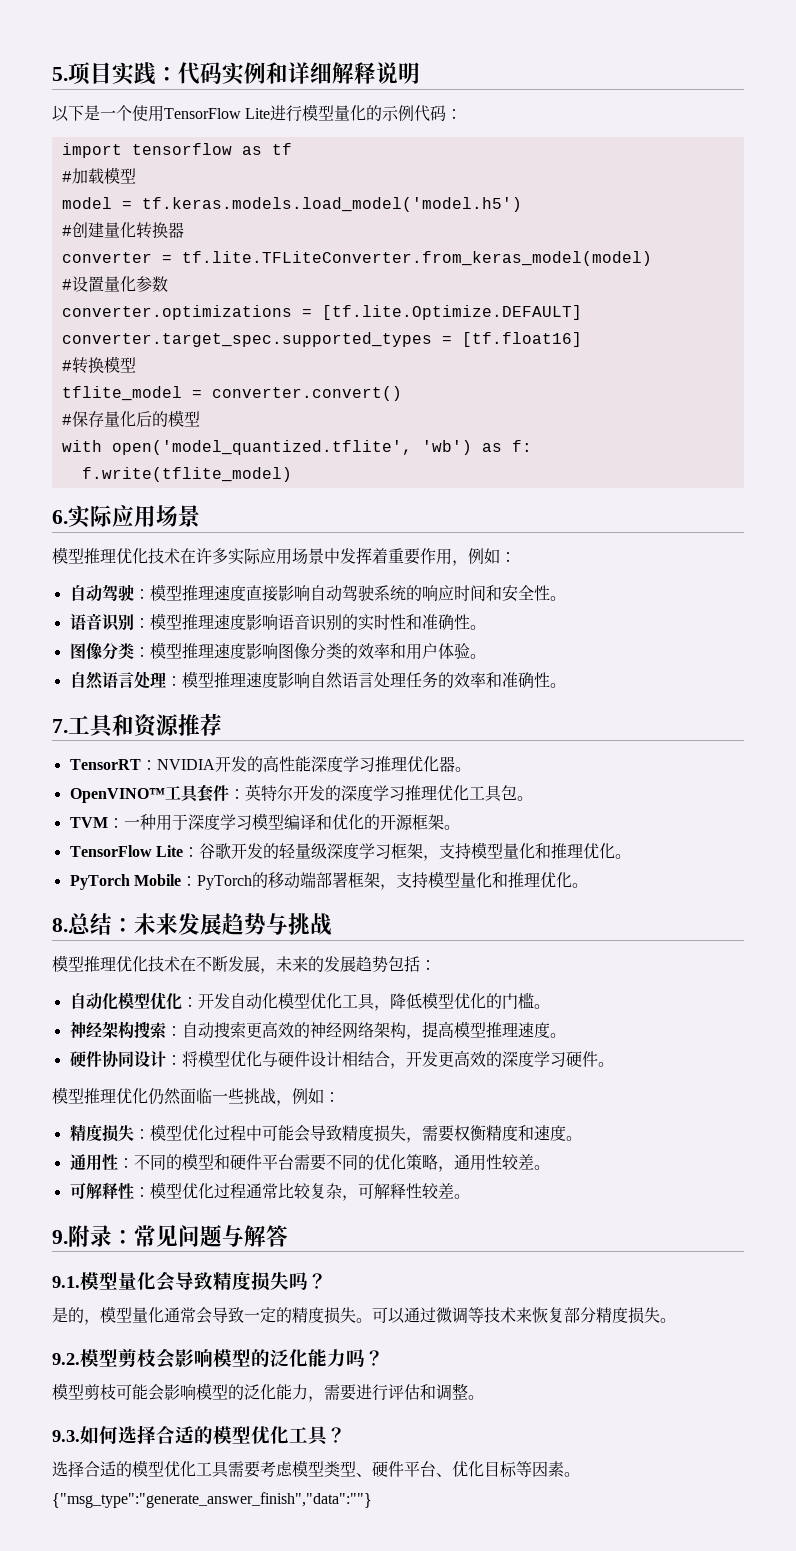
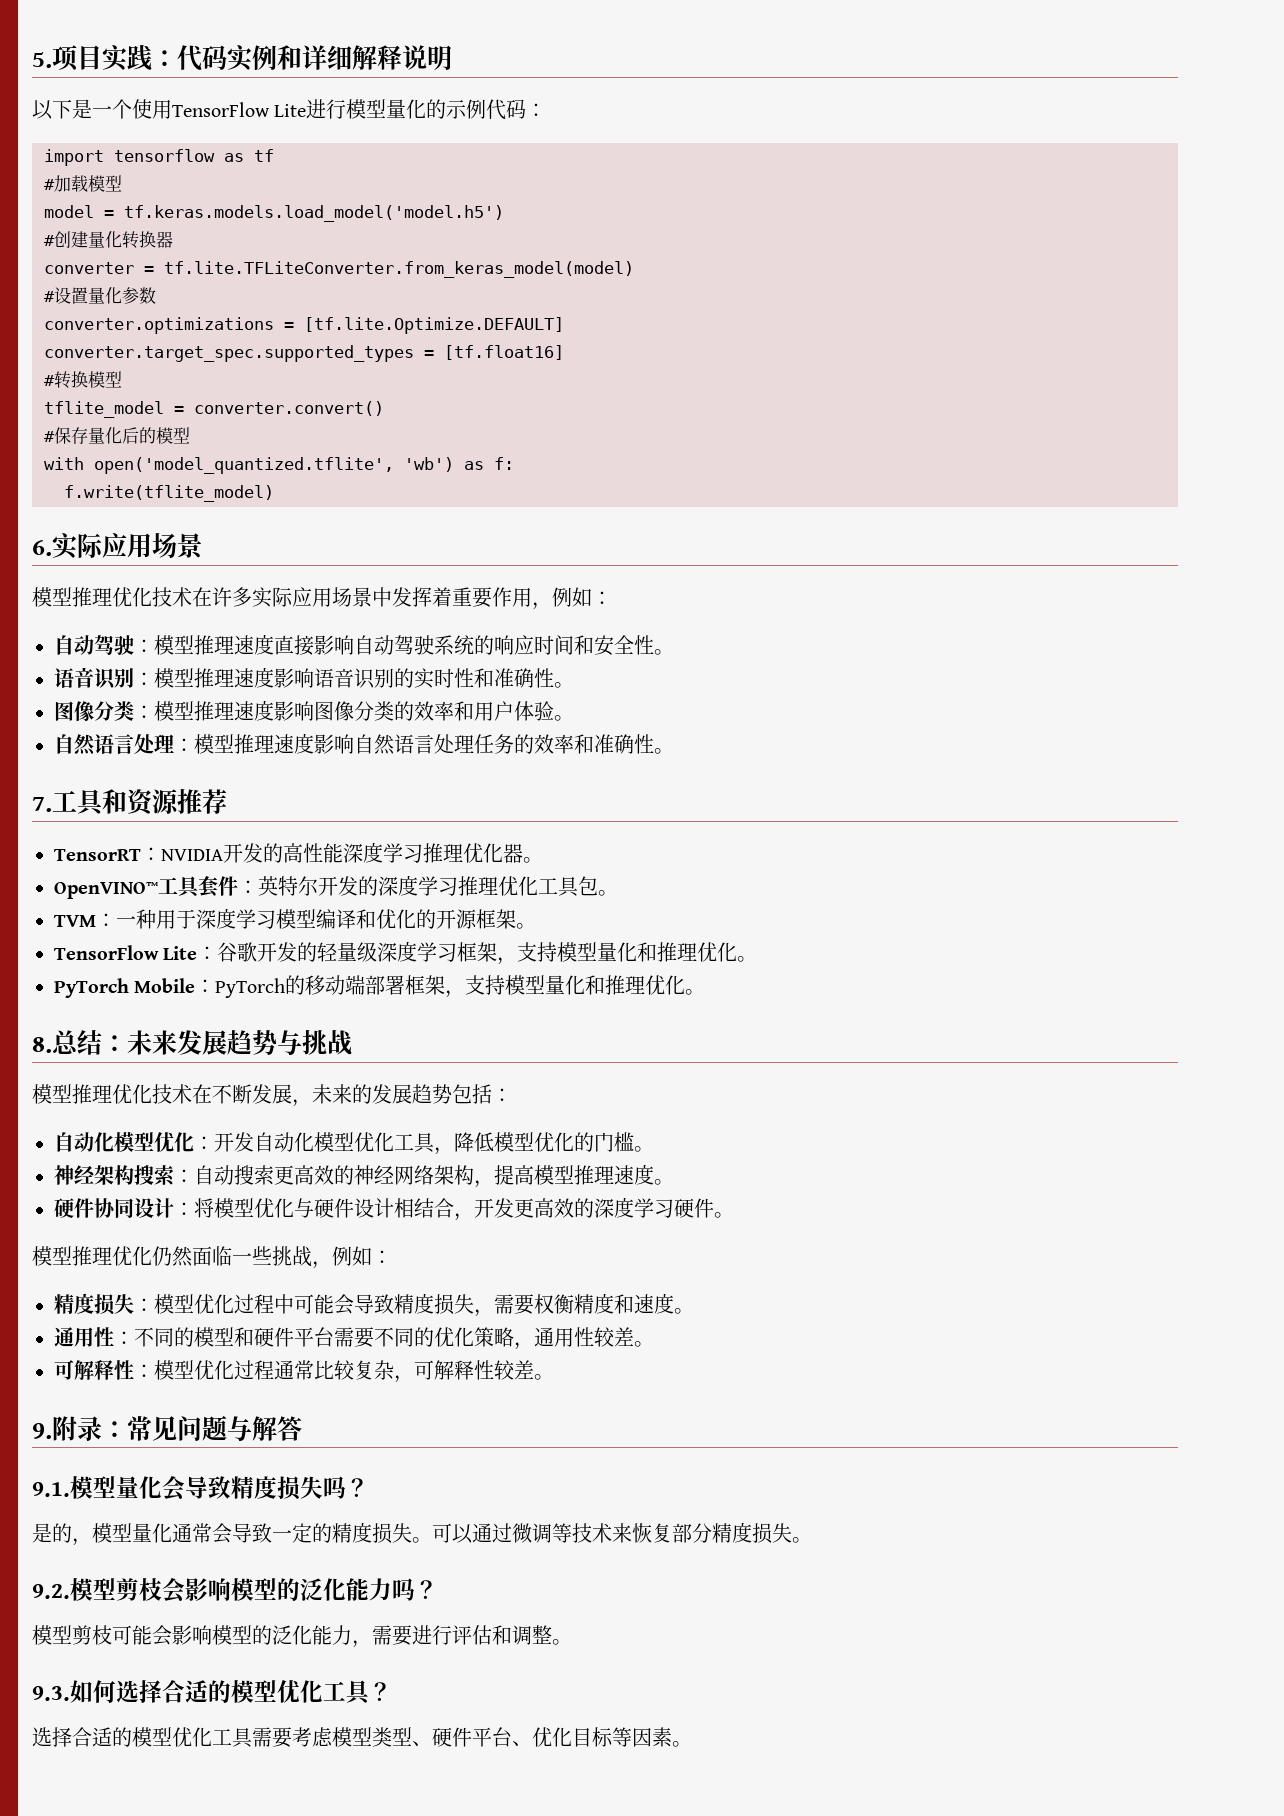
- {"msg_type":"generate_answer_finish","data":""}

